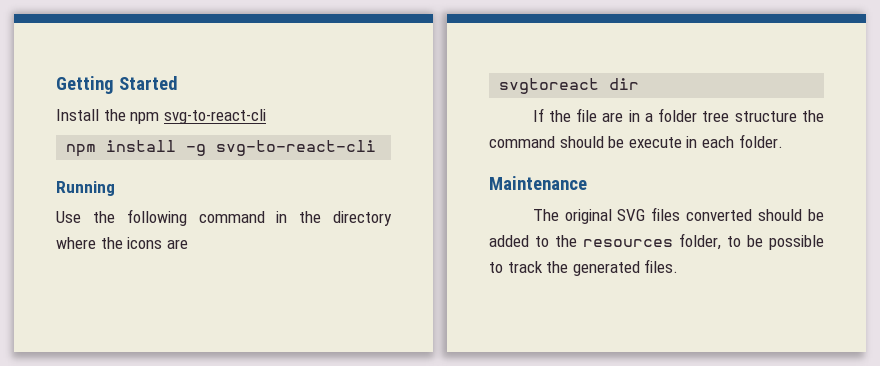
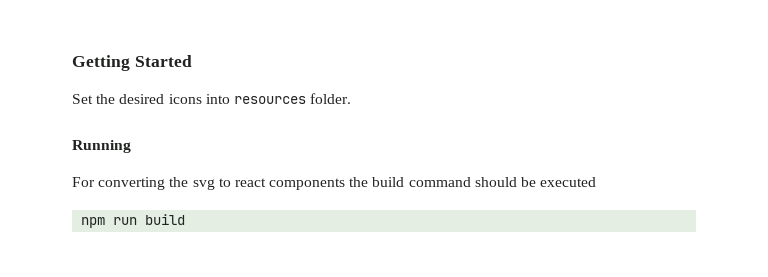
- Install the npm svg-to-react-cli
- npm install -g svg-to-react-cli
+ Set the desired icons into resources folder.
  Running
- Use the following command in the directory where the icons are
- svgtoreact dir
- If the file are in a folder tree structure the command should be execute in each folder.
- Maintenance
- The original SVG files converted should be added to the resources folder, to be possible to track the generated files.
+ For converting the svg to react components the build command should be executed
+ npm run build

